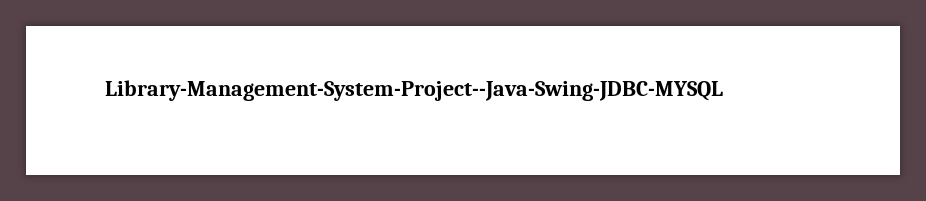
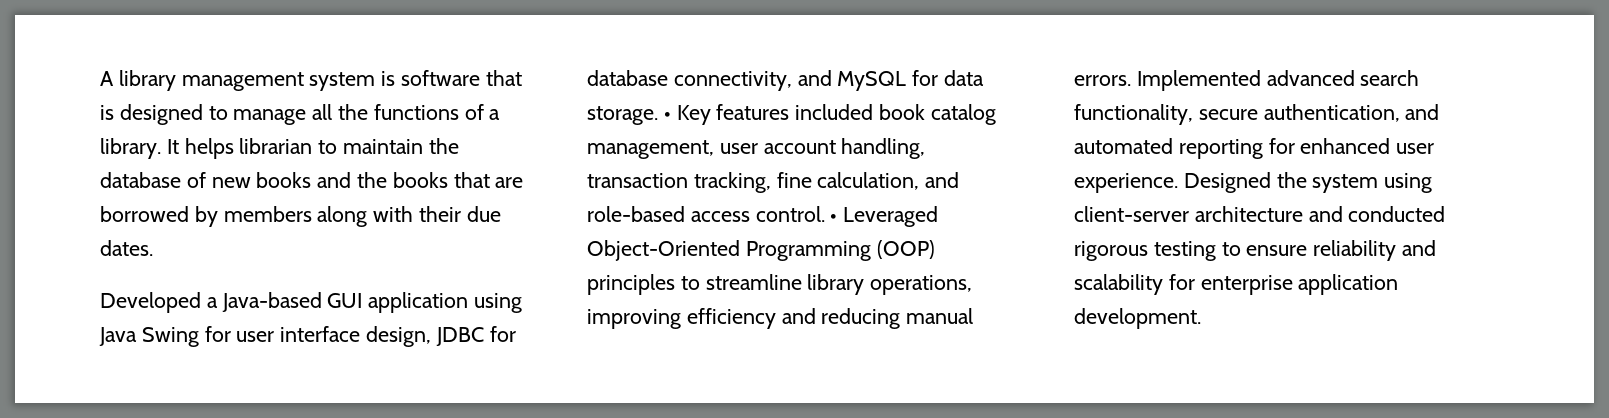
- Library-Management-System-Project--Java-Swing-JDBC-MYSQL
+ A library management system is software that is designed to manage all the functions of a library. It helps librarian to maintain the database of new books and the books that are borrowed by members along with their due dates.
+ Developed a Java-based GUI application using Java Swing for user interface design, JDBC for database connectivity, and MySQL for data storage. • Key features included book catalog management, user account handling, transaction tracking, fine calculation, and role-based access control. • Leveraged Object-Oriented Programming (OOP) principles to streamline library operations, improving efficiency and reducing manual errors. Implemented advanced search functionality, secure authentication, and automated reporting for enhanced user experience. Designed the system using client-server architecture and conducted rigorous testing to ensure reliability and scalability for enterprise application development.

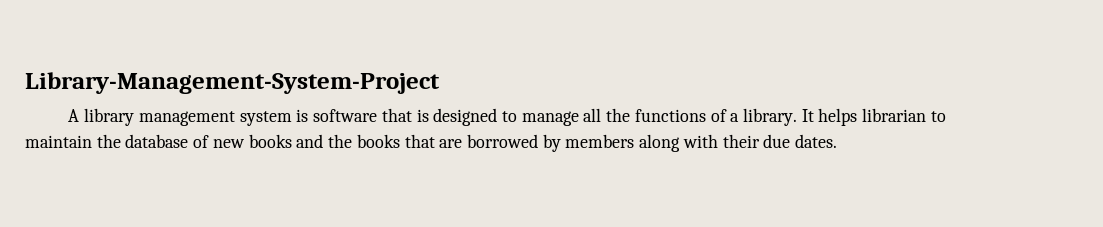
+ Library-Management-System-Project
- Developed a Java-based GUI application using Java Swing for user interface design, JDBC for database connectivity, and MySQL for data storage. • Key features included book catalog management, user account handling, transaction tracking, fine calculation, and role-based access control. • Leveraged Object-Oriented Programming (OOP) principles to streamline library operations, improving efficiency and reducing manual errors. Implemented advanced search functionality, secure authentication, and automated reporting for enhanced user experience. Designed the system using client-server architecture and conducted rigorous testing to ensure reliability and scalability for enterprise application development.

